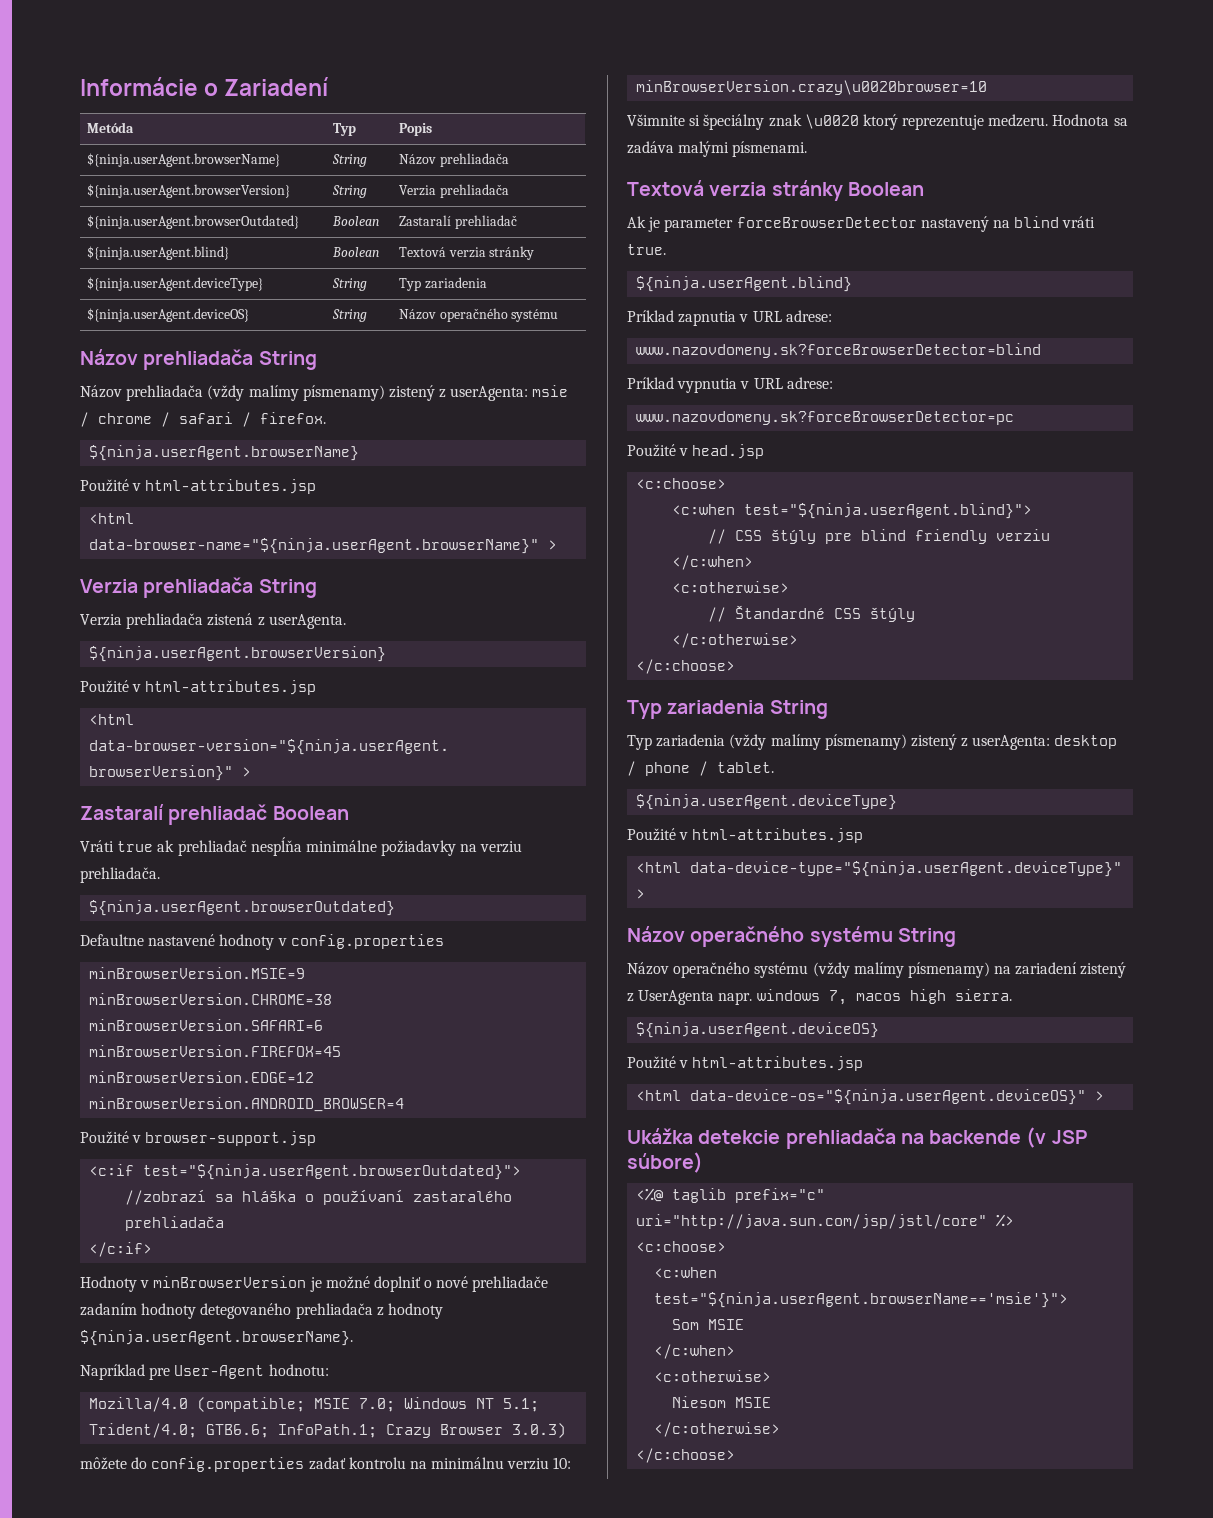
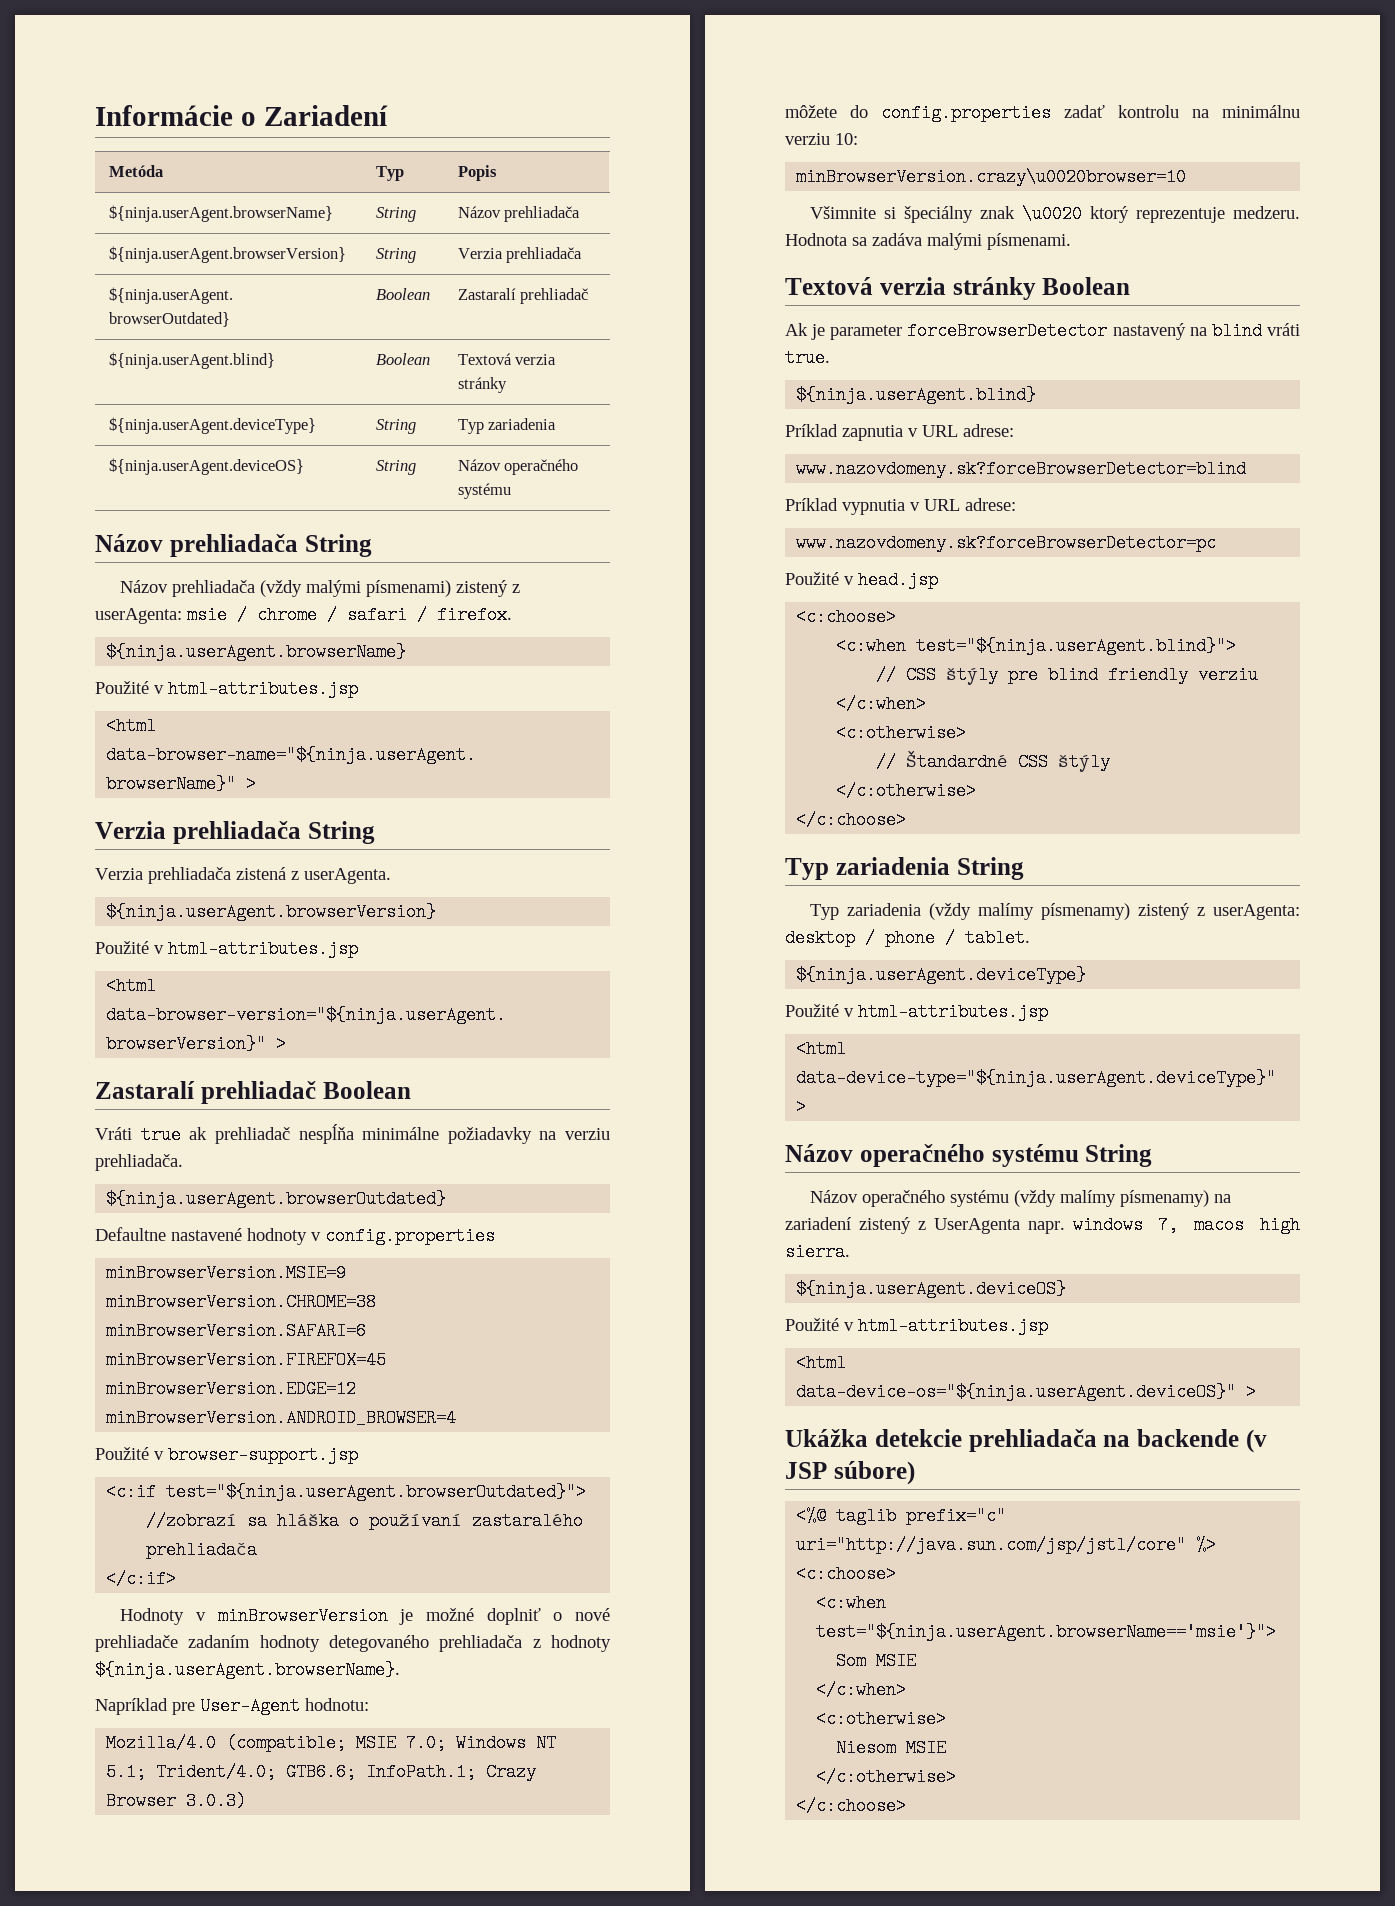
- Názov prehliadača (vždy malímy písmenamy) zistený z userAgenta: msie / chrome / safari / firefox.
+ Názov prehliadača (vždy malými písmenami) zistený z userAgenta: msie / chrome / safari / firefox.

